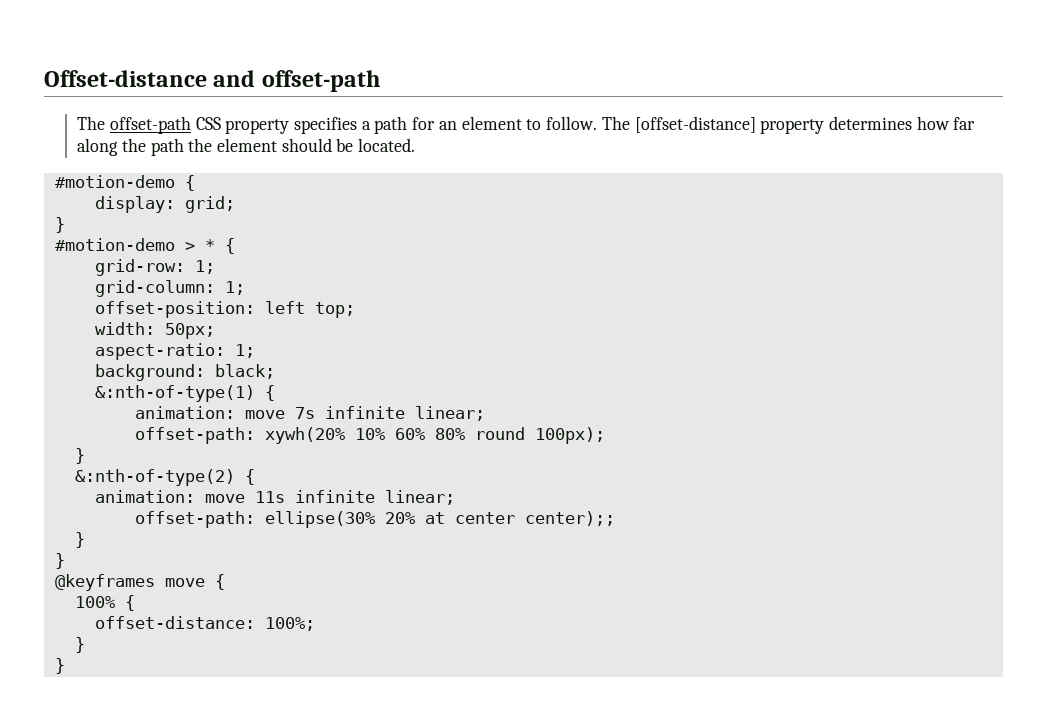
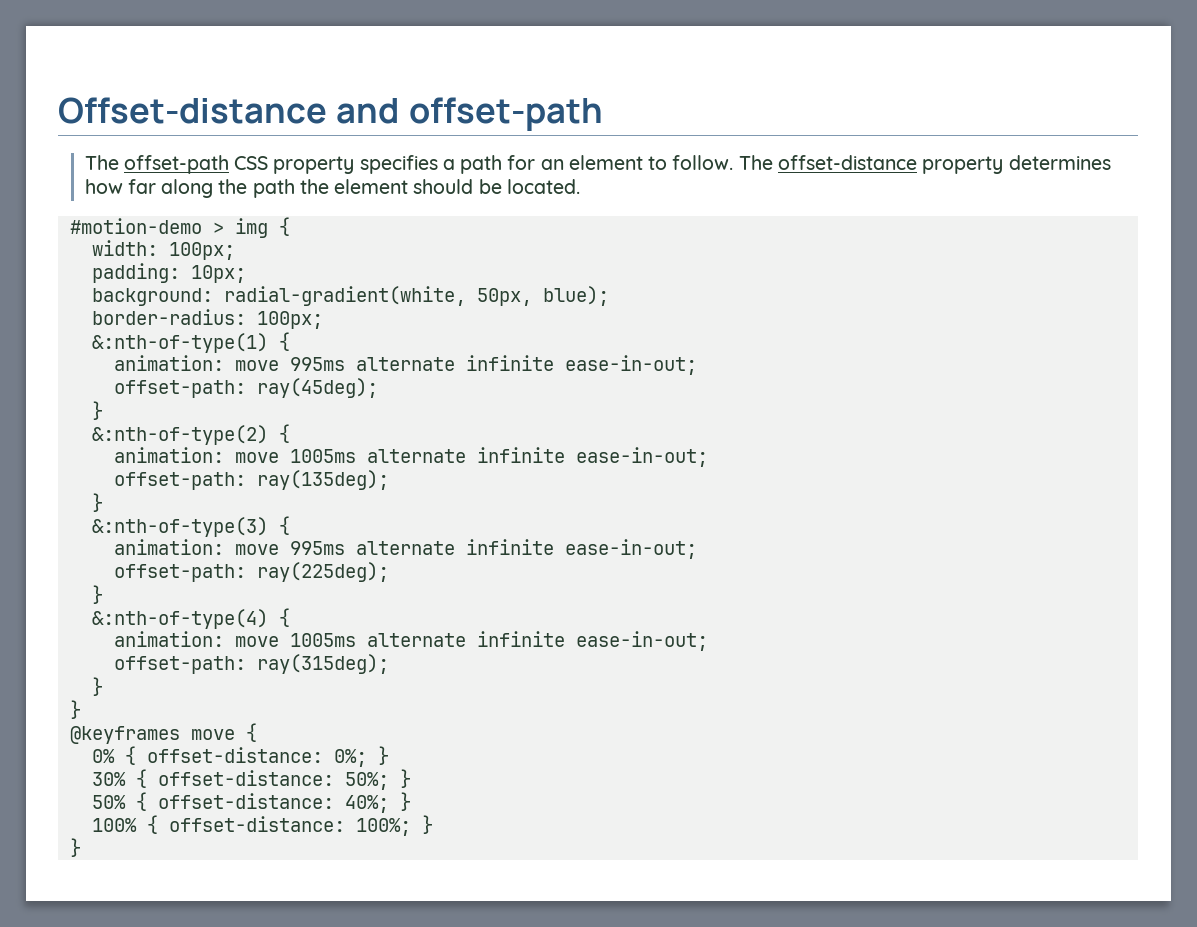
- The [offset-distance] property determines how far along the path the element should be located.
+ The offset-distance property determines how far along the path the element should be located.
- #motion-demo {
- display: grid;
- }
- #motion-demo > * {
- grid-row: 1;
- grid-column: 1;
- offset-position: left top;
- width: 50px;
- aspect-ratio: 1;
- background: black;
+ #motion-demo > img {
+ width: 100px;
+ padding: 10px;
+ background: radial-gradient(white, 50px, blue);
+ border-radius: 100px;
  &:nth-of-type(1) {
- animation: move 7s infinite linear;
- offset-path: xywh(20% 10% 60% 80% round 100px);
+ animation: move 995ms alternate infinite ease-in-out;
+ offset-path: ray(45deg);
  &:nth-of-type(2) {
- animation: move 11s infinite linear;
- offset-path: ellipse(30% 20% at center center);;
+ animation: move 1005ms alternate infinite ease-in-out;
+ offset-path: ray(135deg);
+ }
+ &:nth-of-type(3) {
+ animation: move 995ms alternate infinite ease-in-out;
+ offset-path: ray(225deg);
+ }
+ &:nth-of-type(4) {
+ animation: move 1005ms alternate infinite ease-in-out;
+ offset-path: ray(315deg);
+ 0% { offset-distance: 0%; }
+ 30% { offset-distance: 50%; }
+ 50% { offset-distance: 40%; }
- 100% {
- offset-distance: 100%;
- }
+ 100% { offset-distance: 100%; }

